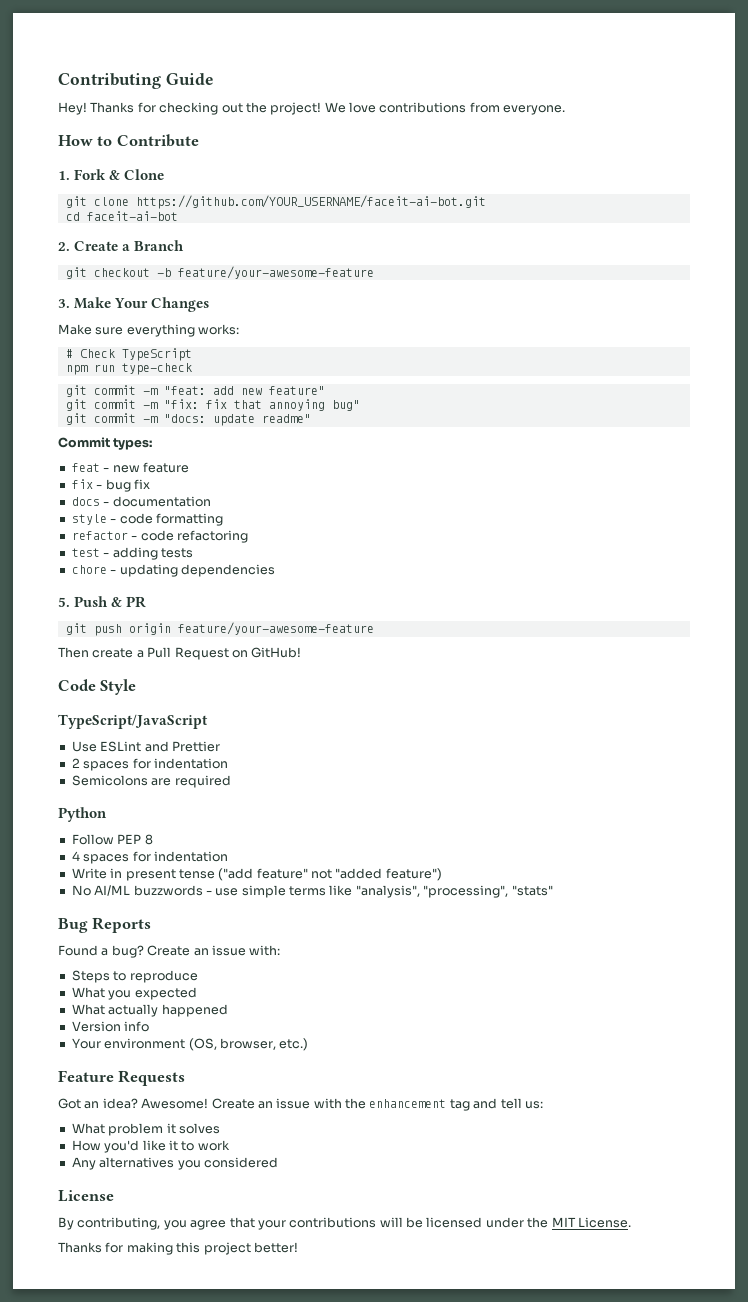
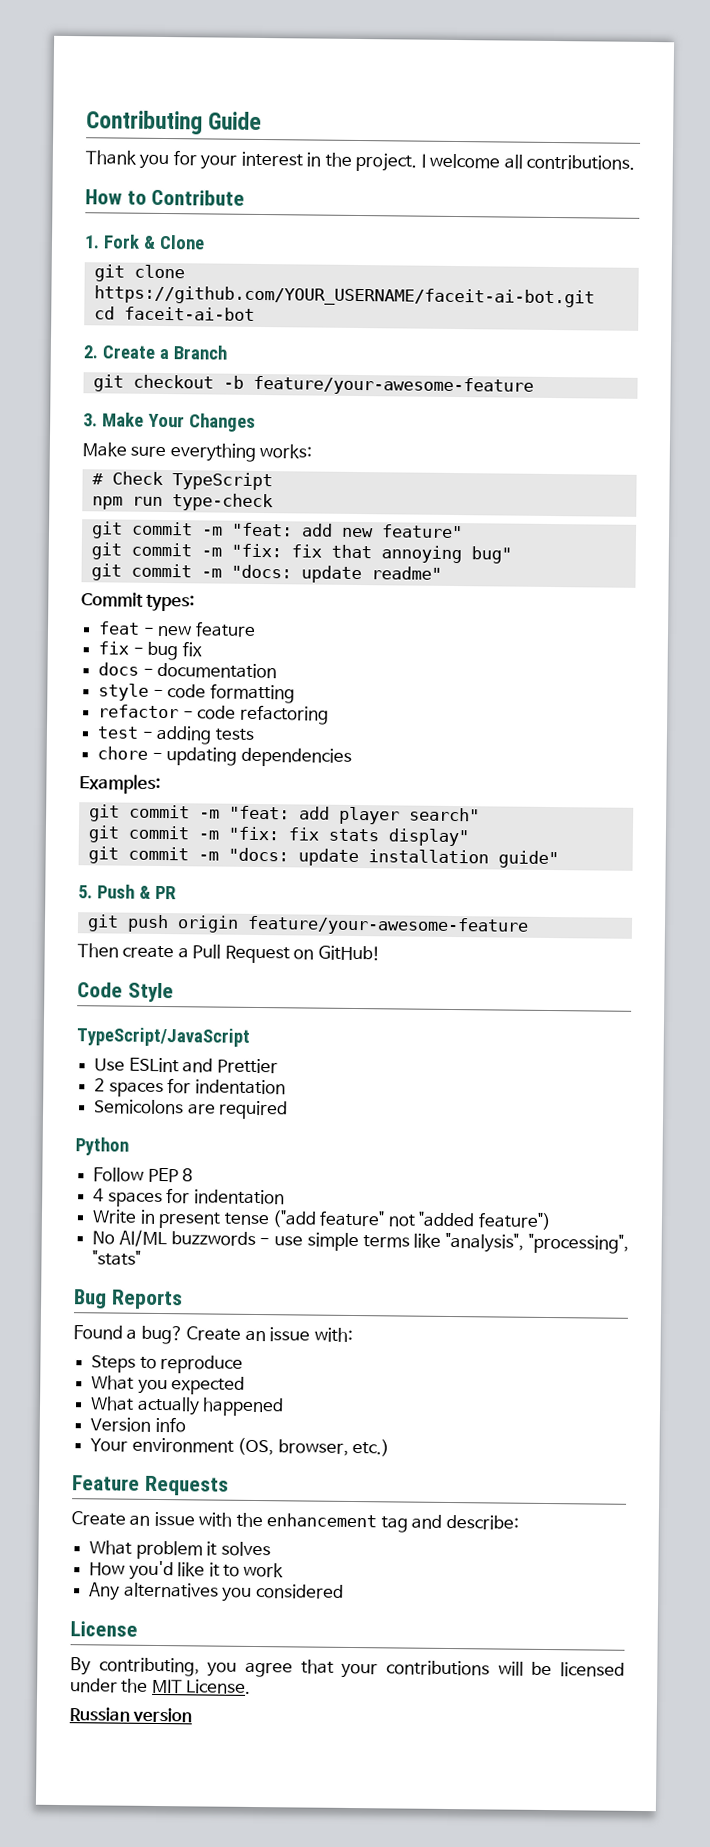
- Hey! Thanks for checking out the project! We love contributions from everyone.
+ Thank you for your interest in the project. I welcome all contributions.
+ Examples:
+ git commit -m "feat: add player search"
+ git commit -m "fix: fix stats display"
+ git commit -m "docs: update installation guide"
- Got an idea? Awesome! Create an issue with the enhancement tag and tell us:
+ Create an issue with the enhancement tag and describe:
- Thanks for making this project better!
+ Russian version

